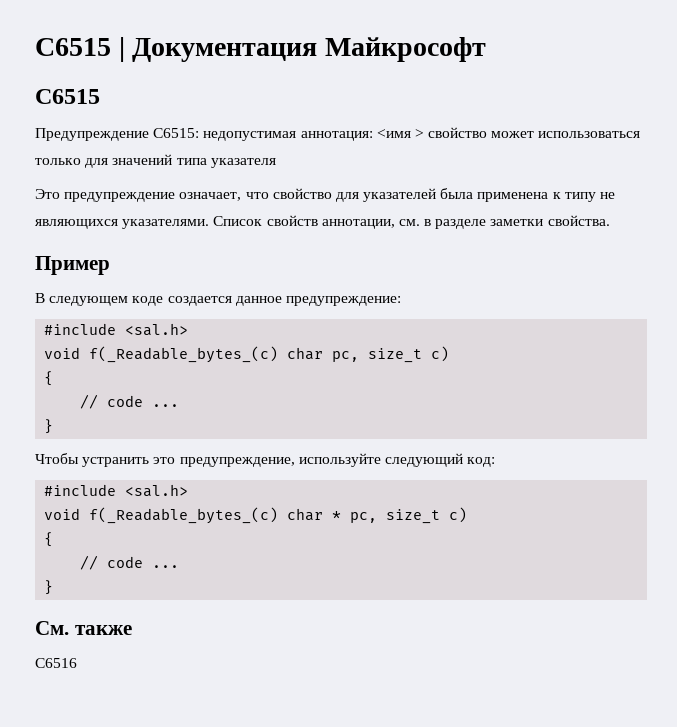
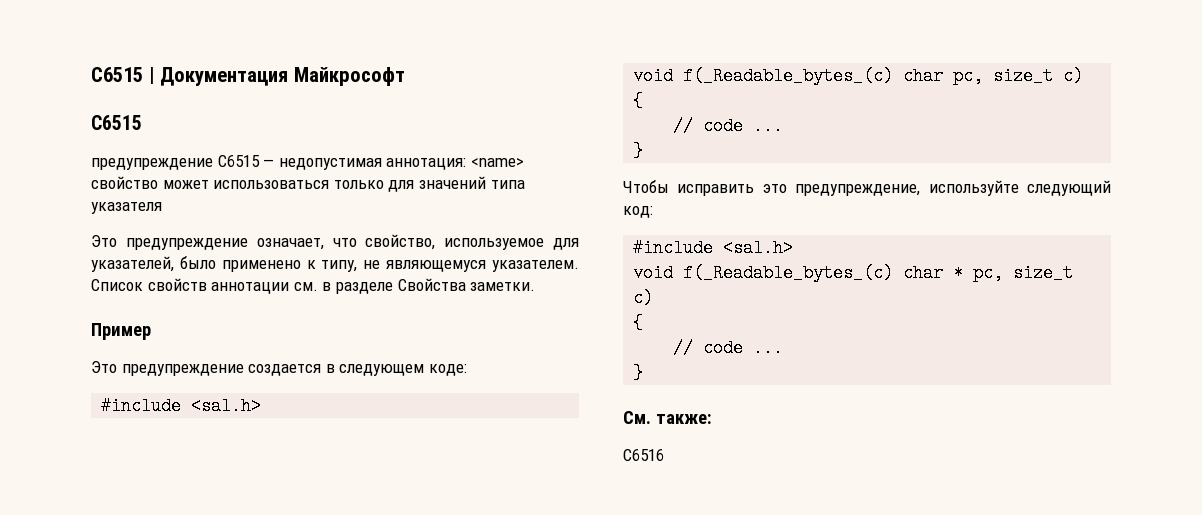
- Предупреждение C6515: недопустимая аннотация: <имя > свойство может использоваться только для значений типа указателя
+ предупреждение C6515 — недопустимая аннотация: <name> свойство может использоваться только для значений типа указателя
- Это предупреждение означает, что свойство для указателей была применена к типу не являющихся указателями.
+ Это предупреждение означает, что свойство, используемое для указателей, было применено к типу, не являющемуся указателем.
- Список свойств аннотации, см. в разделе заметки свойства.
+ Список свойств аннотации см. в разделе Свойства заметки.
- В следующем коде создается данное предупреждение:
+ Это предупреждение создается в следующем коде:
- Чтобы устранить это предупреждение, используйте следующий код:
+ Чтобы исправить это предупреждение, используйте следующий код:
- См. также
+ См. также:

